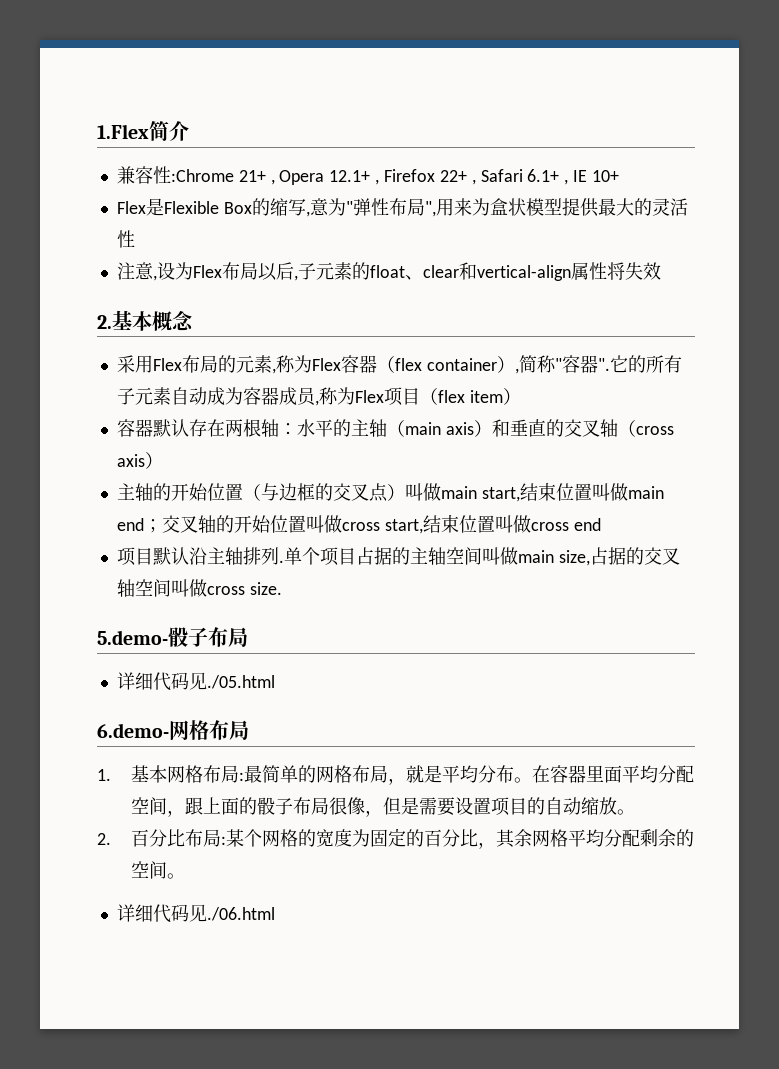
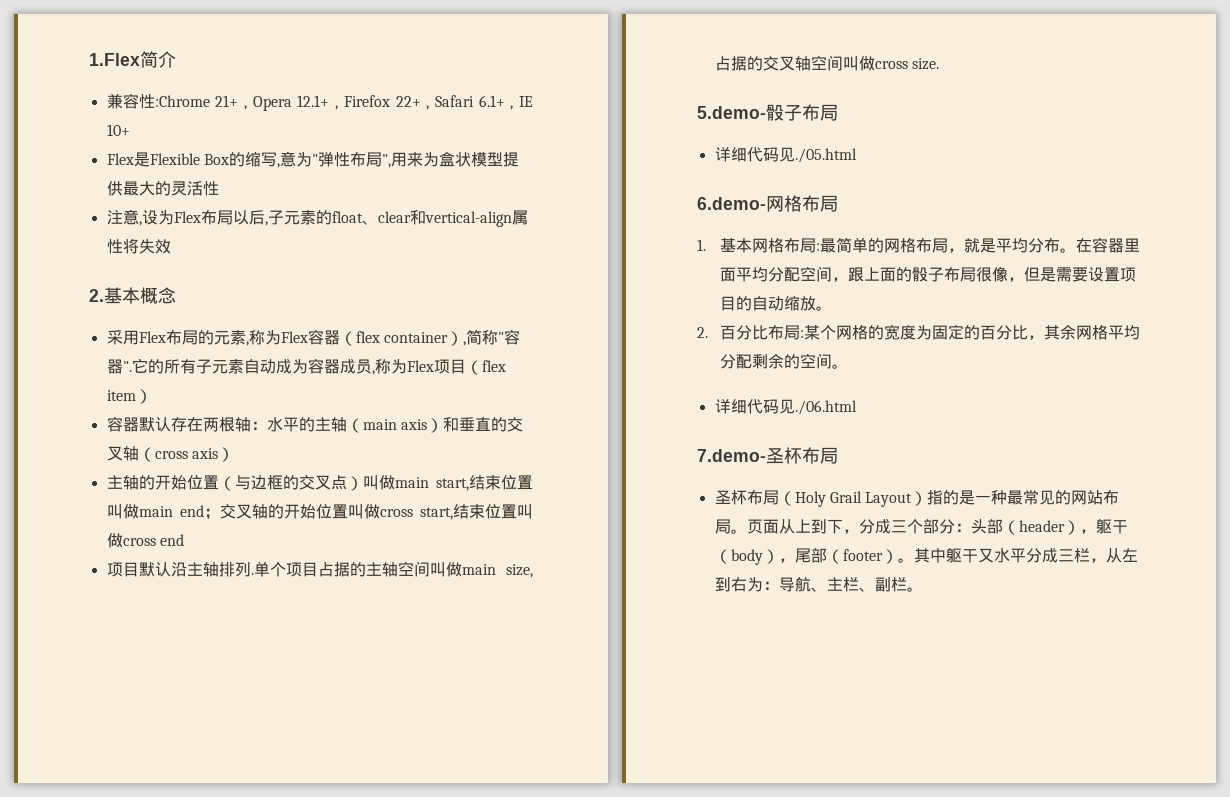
+ 7.demo-圣杯布局
+ 圣杯布局（Holy Grail Layout）指的是一种最常见的网站布局。页面从上到下，分成三个部分：头部（header），躯干（body），尾部（footer）。其中躯干又水平分成三栏，从左到右为：导航、主栏、副栏。

